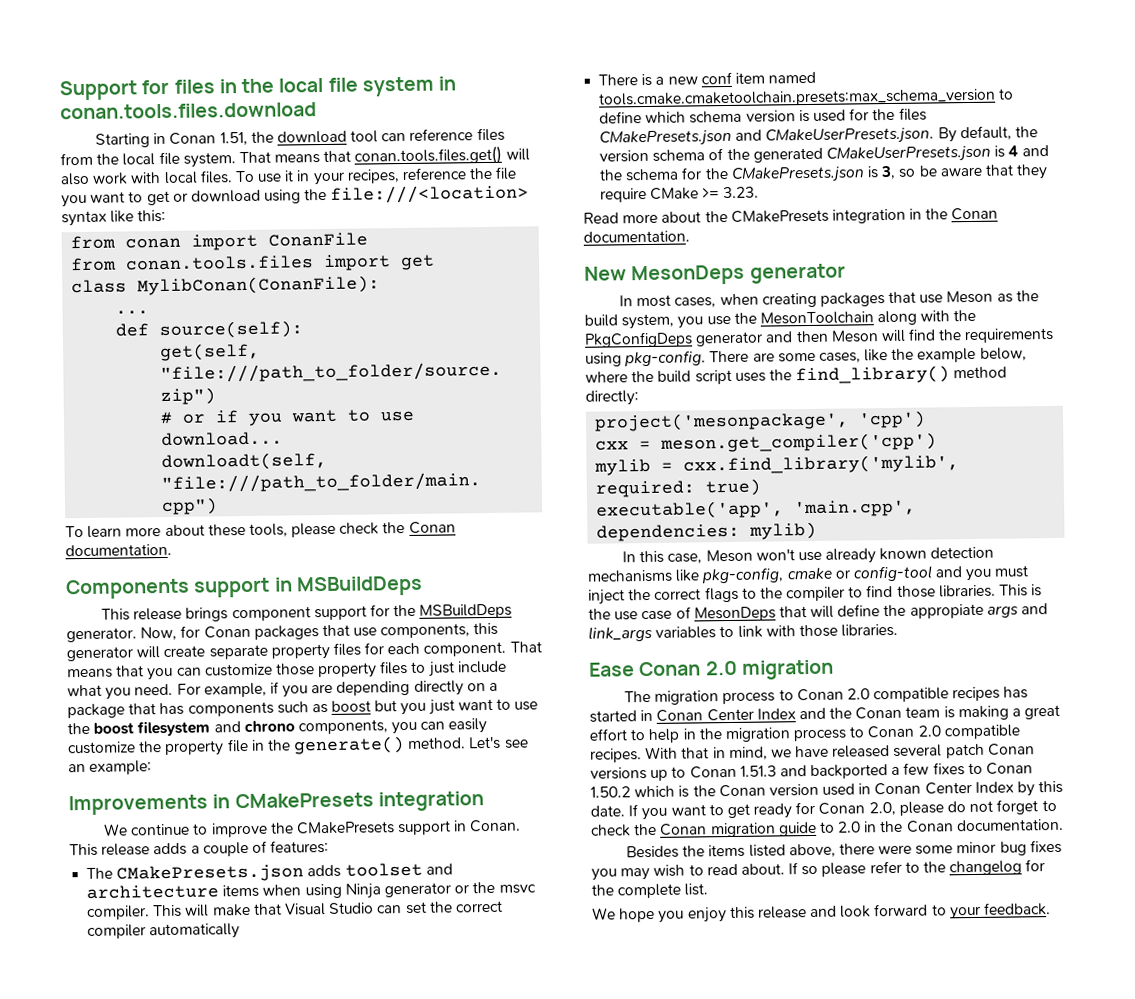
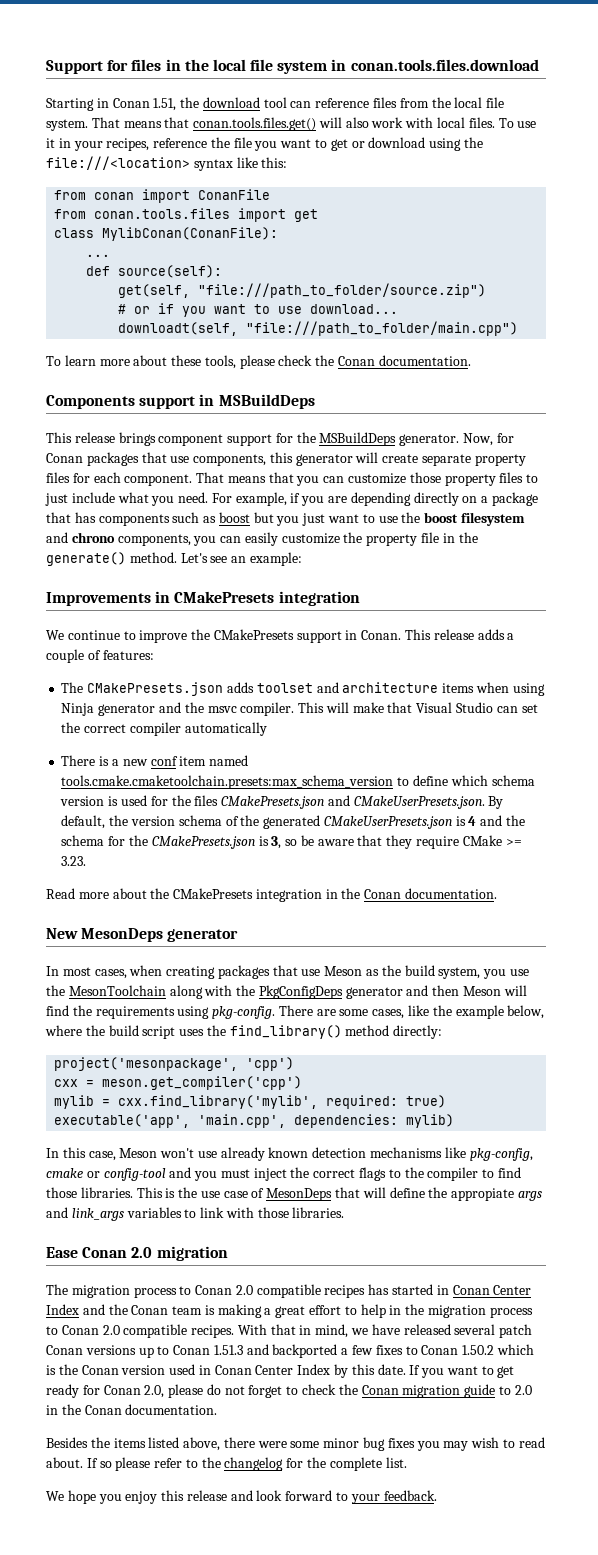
- The CMakePresets.json adds toolset and architecture items when using Ninja generator or the msvc compiler.
+ The CMakePresets.json adds toolset and architecture items when using Ninja generator and the msvc compiler.

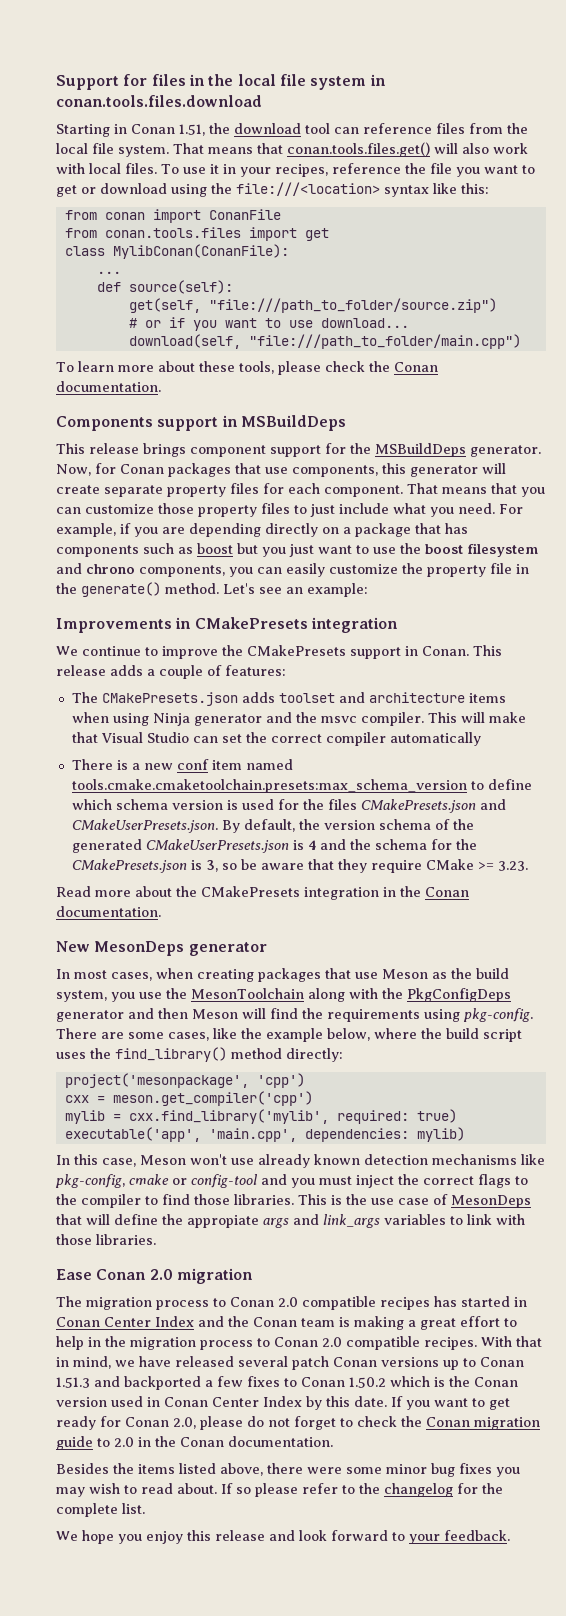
- downloadt(self, "file:///path_to_folder/main.cpp")
+ download(self, "file:///path_to_folder/main.cpp")

